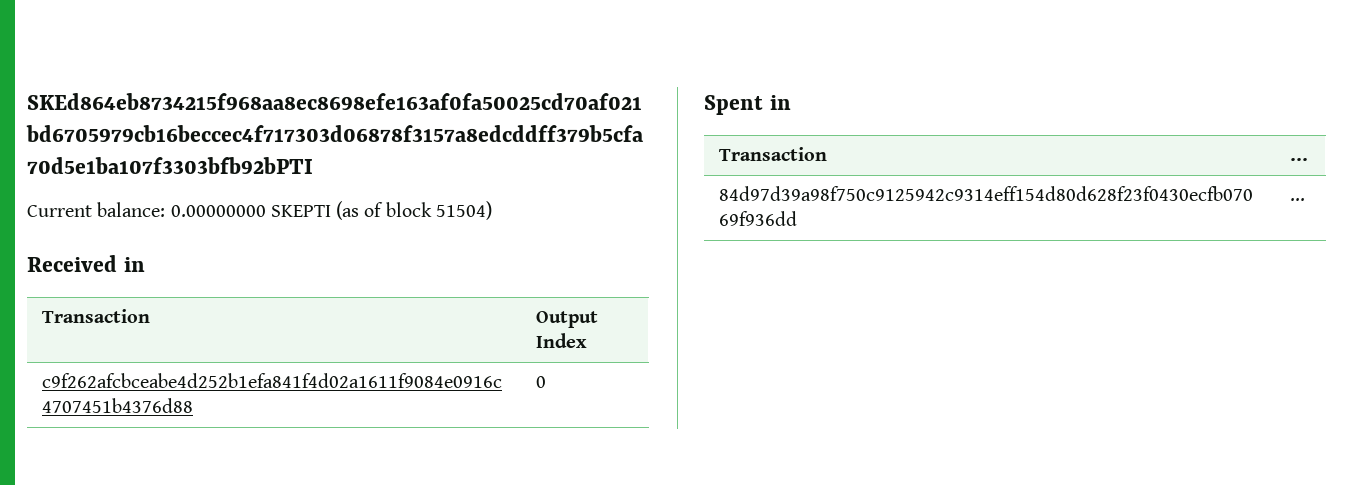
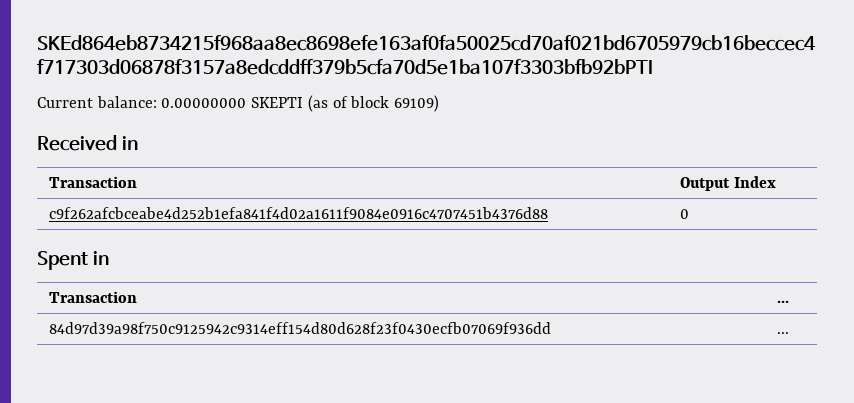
- Current balance: 0.00000000 SKEPTI (as of block 51504)
+ Current balance: 0.00000000 SKEPTI (as of block 69109)

